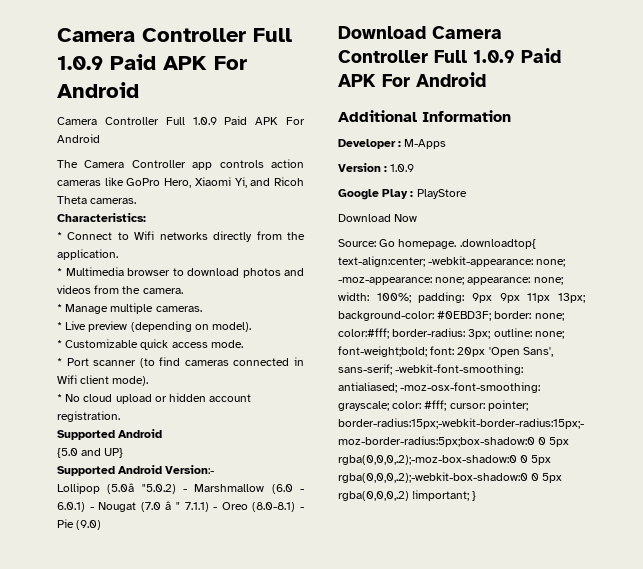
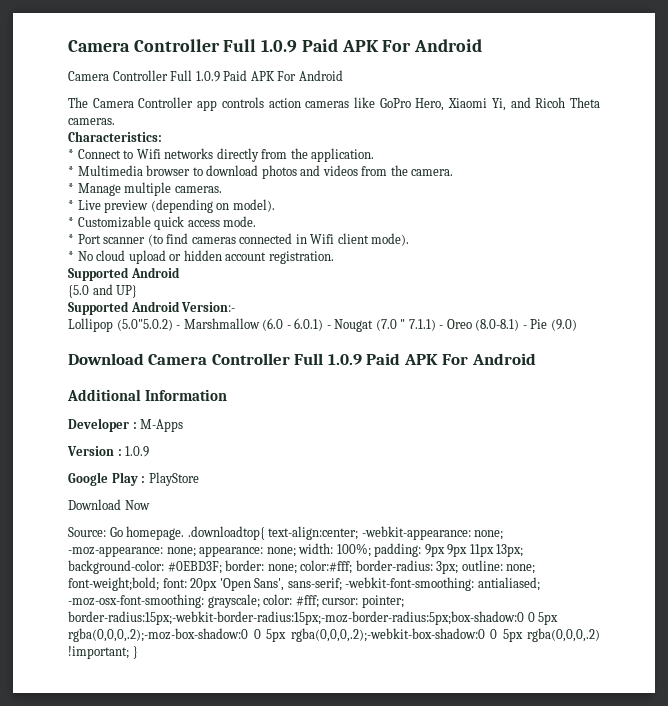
- Lollipop (5.0â "5.0.2) - Marshmallow (6.0 - 6.0.1) - Nougat (7.0 â " 7.1.1) - Oreo (8.0-8.1) - Pie (9.0)
+ Lollipop (5.0"5.0.2) - Marshmallow (6.0 - 6.0.1) - Nougat (7.0 " 7.1.1) - Oreo (8.0-8.1) - Pie (9.0)

